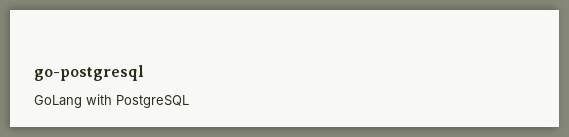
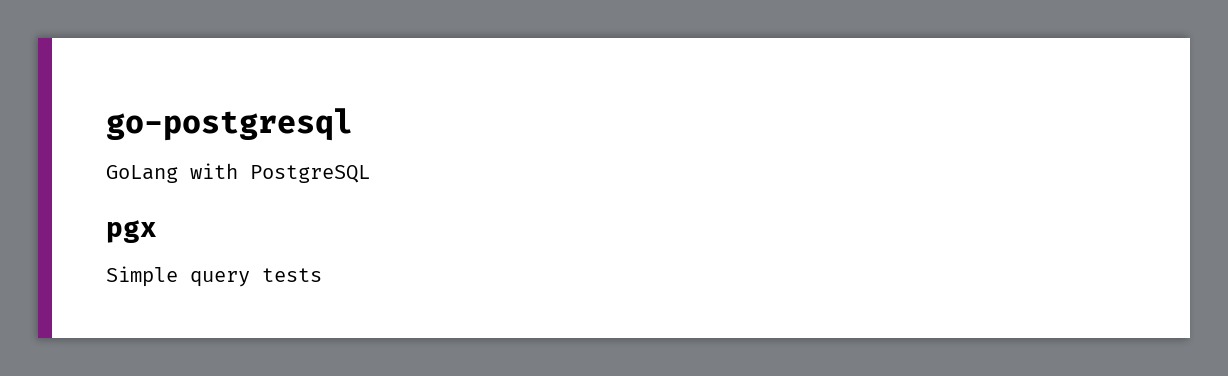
+ pgx
+ Simple query tests

